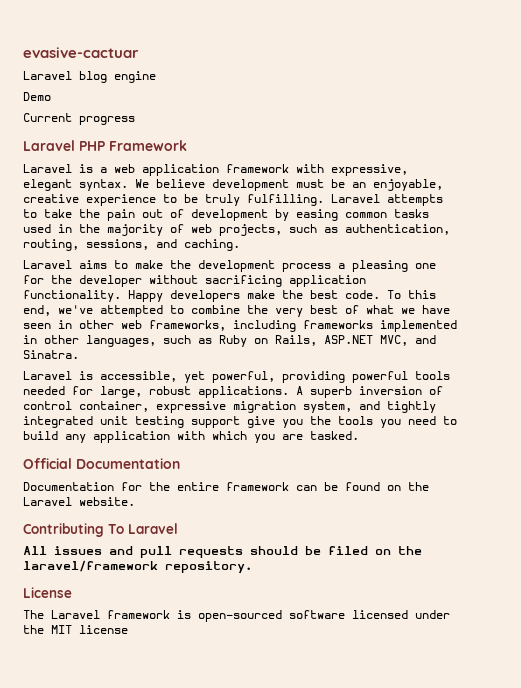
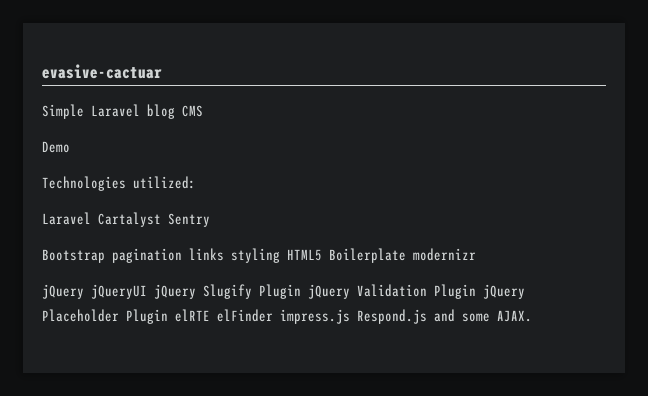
- Laravel blog engine
+ Simple Laravel blog CMS
- Current progress
- Laravel PHP Framework
- Laravel is a web application framework with expressive, elegant syntax. We believe development must be an enjoyable, creative experience to be truly fulfilling. Laravel attempts to take the pain out of development by easing common tasks used in the majority of web projects, such as authentication, routing, sessions, and caching.
- Laravel aims to make the development process a pleasing one for the developer without sacrificing application functionality. Happy developers make the best code. To this end, we've attempted to combine the very best of what we have seen in other web frameworks, including frameworks implemented in other languages, such as Ruby on Rails, ASP.NET MVC, and Sinatra.
- Laravel is accessible, yet powerful, providing powerful tools needed for large, robust applications. A superb inversion of control container, expressive migration system, and tightly integrated unit testing support give you the tools you need to build any application with which you are tasked.
- Official Documentation
- Documentation for the entire framework can be found on the Laravel website.
- Contributing To Laravel
- All issues and pull requests should be filed on the laravel/framework repository.
- License
- The Laravel framework is open-sourced software licensed under the MIT license
+ Technologies utilized:
+ Laravel Cartalyst Sentry
+ Bootstrap pagination links styling HTML5 Boilerplate modernizr
+ jQuery jQueryUI jQuery Slugify Plugin jQuery Validation Plugin jQuery Placeholder Plugin elRTE elFinder impress.js Respond.js and some AJAX.

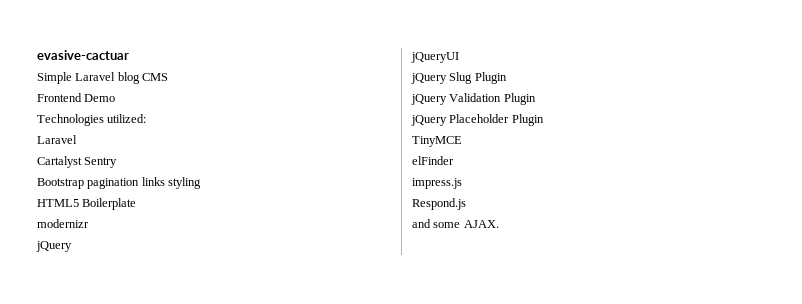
- Demo
+ Frontend Demo
  Technologies utilized:
- Laravel Cartalyst Sentry
+ Laravel
+ Cartalyst Sentry
- Bootstrap pagination links styling HTML5 Boilerplate modernizr
- jQuery jQueryUI jQuery Slugify Plugin jQuery Validation Plugin jQuery Placeholder Plugin elRTE elFinder impress.js Respond.js and some AJAX.
+ Bootstrap pagination links styling
+ HTML5 Boilerplate
+ modernizr
+ jQuery
+ jQueryUI
+ jQuery Slug Plugin
+ jQuery Validation Plugin
+ jQuery Placeholder Plugin
+ TinyMCE
+ elFinder
+ impress.js
+ Respond.js
+ and some AJAX.

